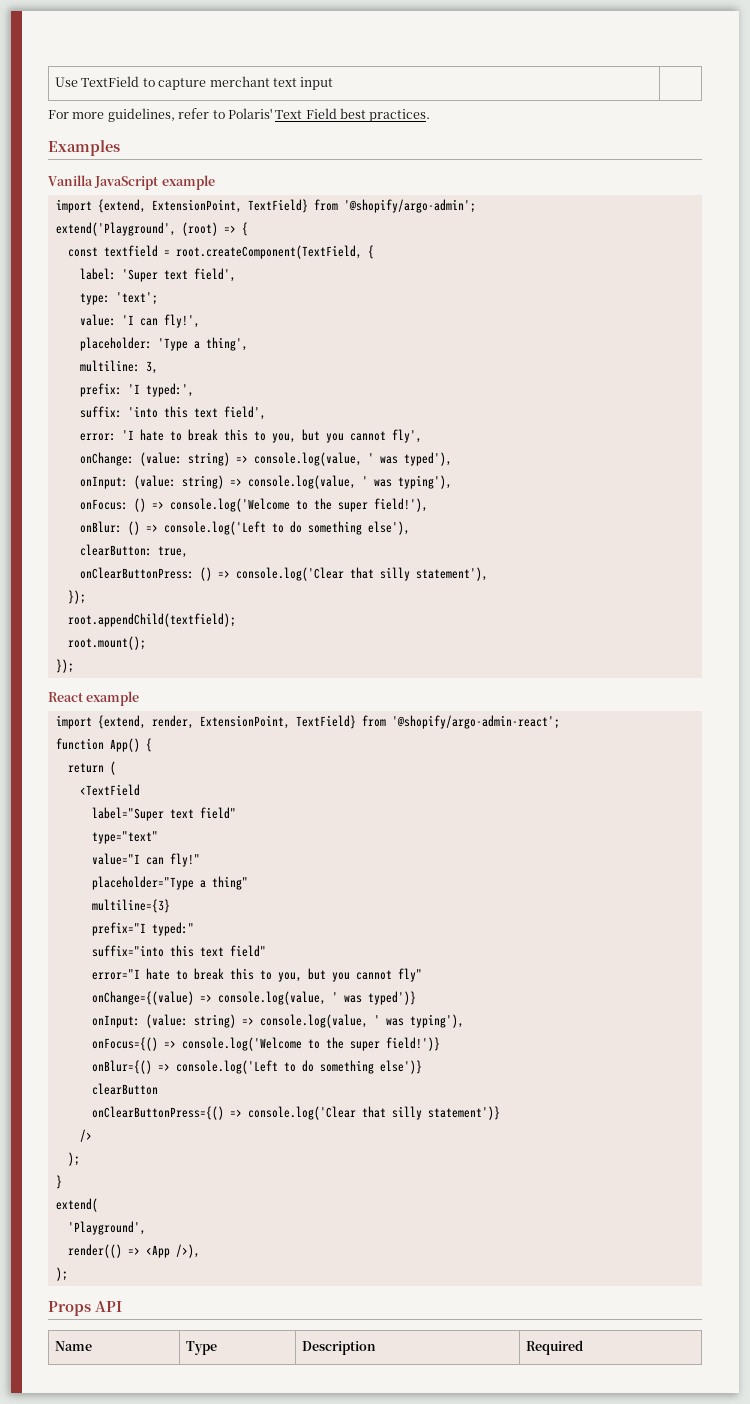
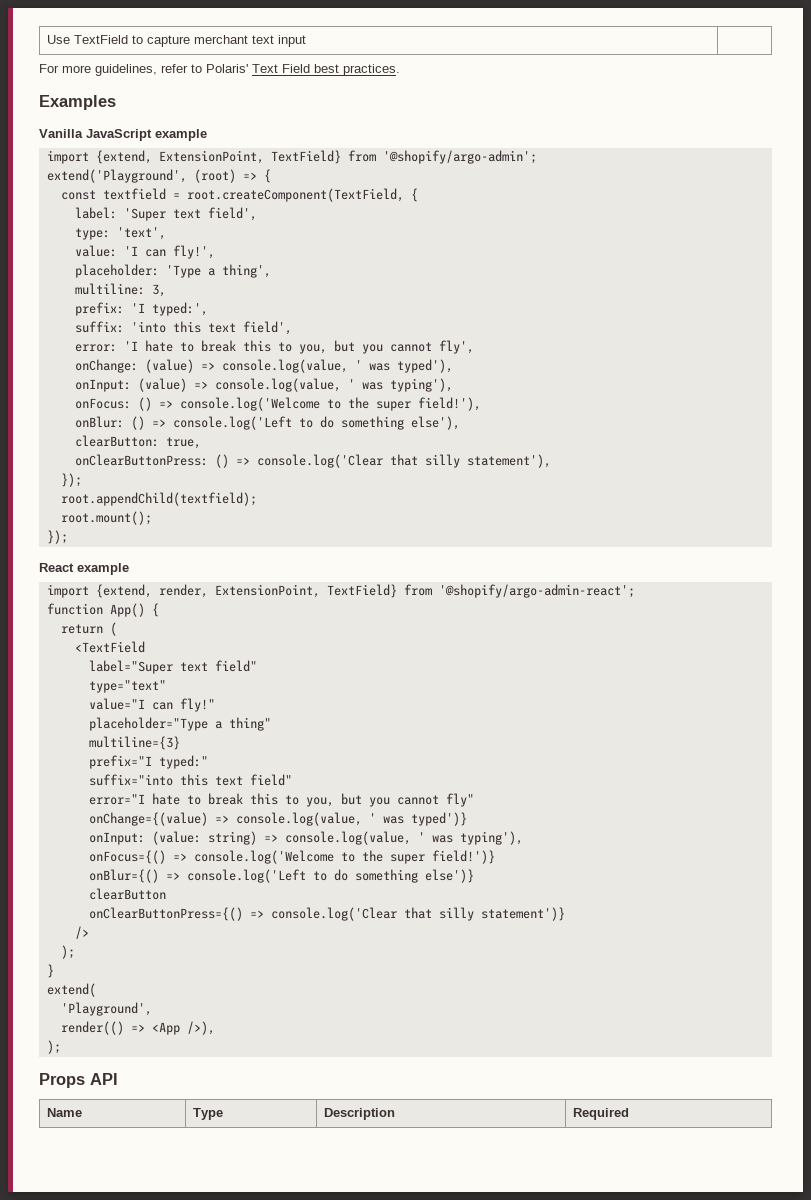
- type: 'text';
+ type: 'text',
- onChange: (value: string) => console.log(value, ' was typed'),
- onInput: (value: string) => console.log(value, ' was typing'),
+ onChange: (value) => console.log(value, ' was typed'),
+ onInput: (value) => console.log(value, ' was typing'),

